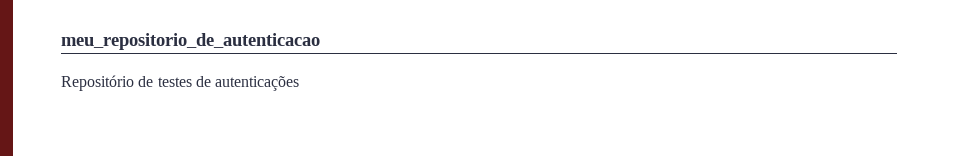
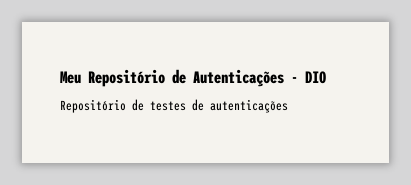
- meu_repositorio_de_autenticacao
+ Meu Repositório de Autenticações - DIO

